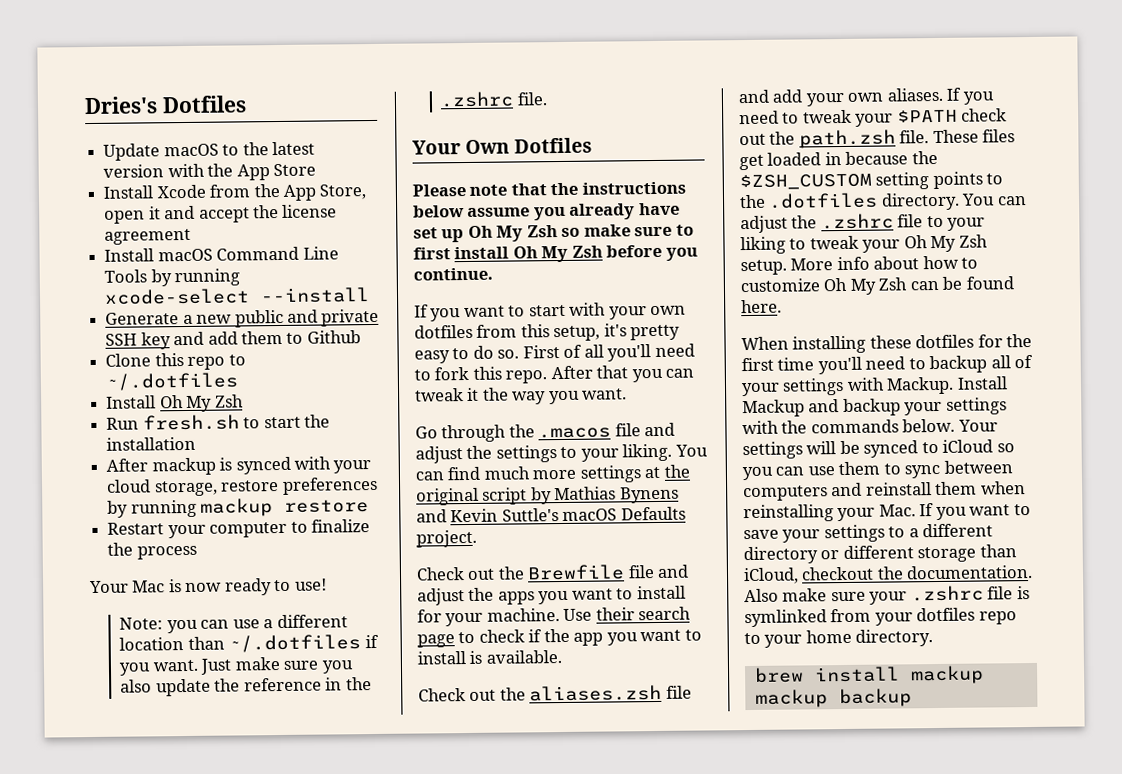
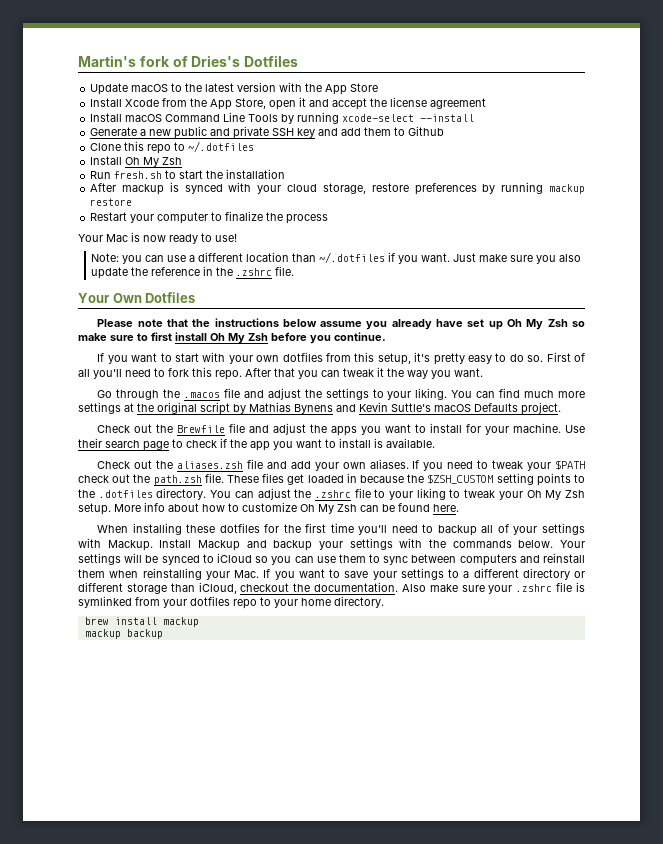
- Dries's Dotfiles
+ Martin's fork of Dries's Dotfiles

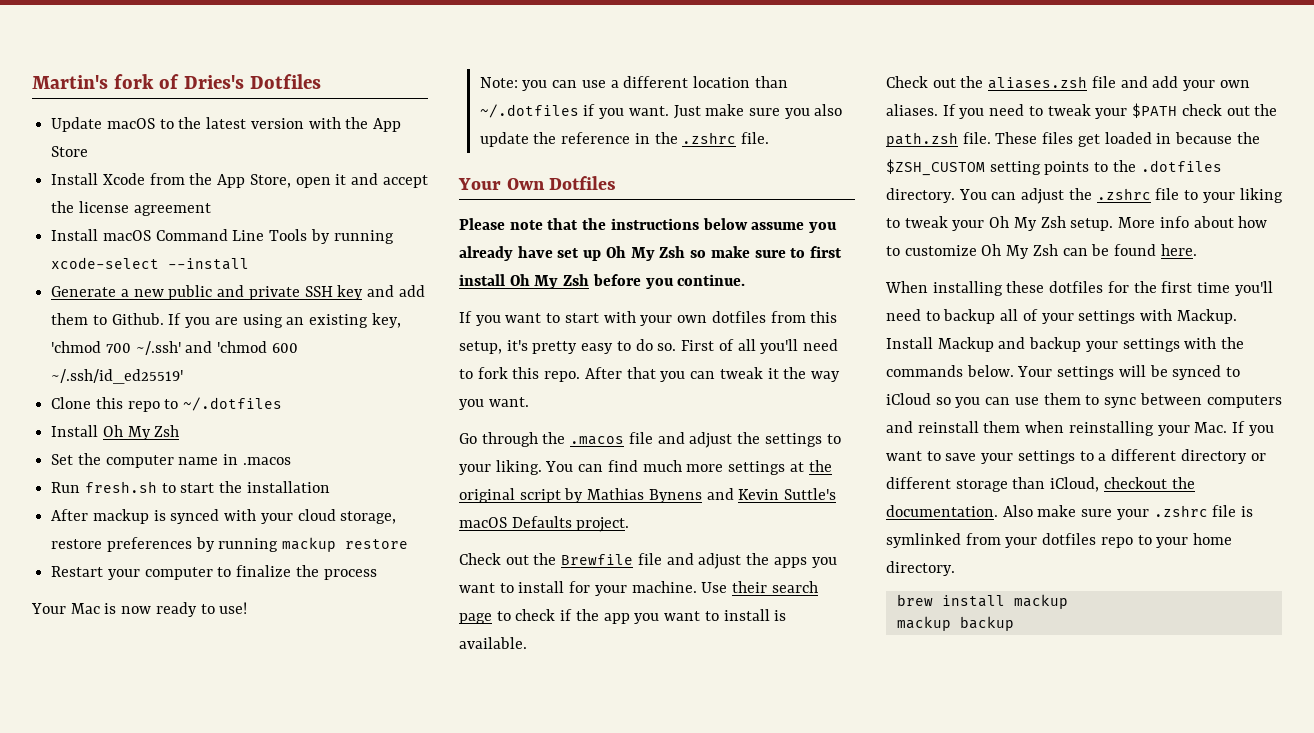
- Generate a new public and private SSH key and add them to Github
+ Generate a new public and private SSH key and add them to Github. If you are using an existing key, 'chmod 700 ~/.ssh' and 'chmod 600 ~/.ssh/id_ed25519'
+ Set the computer name in .macos

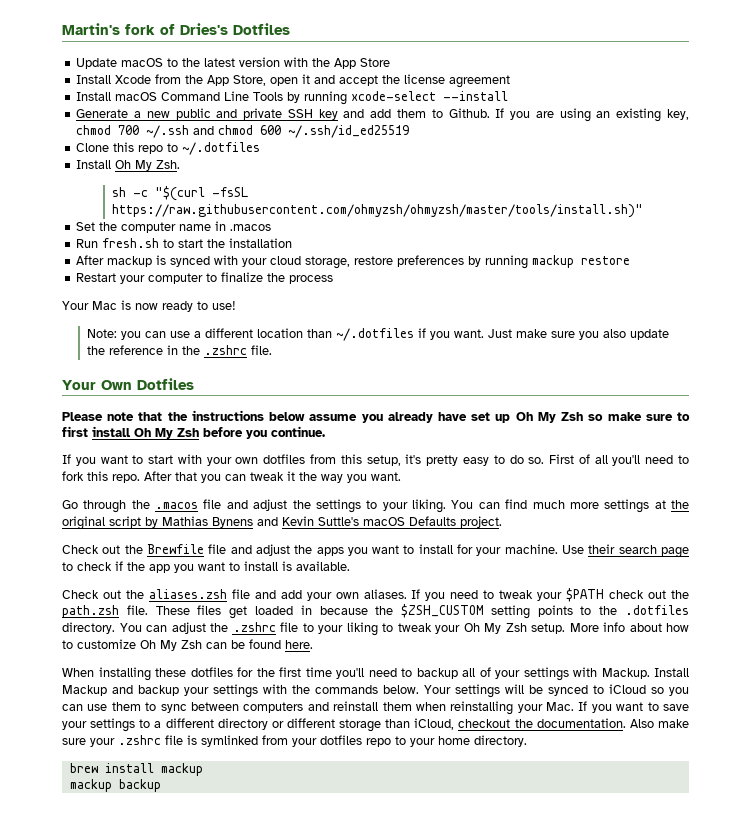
- If you are using an existing key, 'chmod 700 ~/.ssh' and 'chmod 600 ~/.ssh/id_ed25519'
+ If you are using an existing key, chmod 700 ~/.ssh and chmod 600 ~/.ssh/id_ed25519
- Install Oh My Zsh
+ Install Oh My Zsh.
+ sh -c "$(curl -fsSL https://raw.githubusercontent.com/ohmyzsh/ohmyzsh/master/tools/install.sh)"

